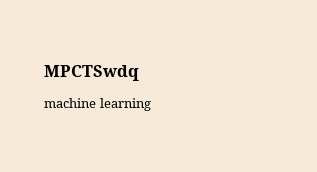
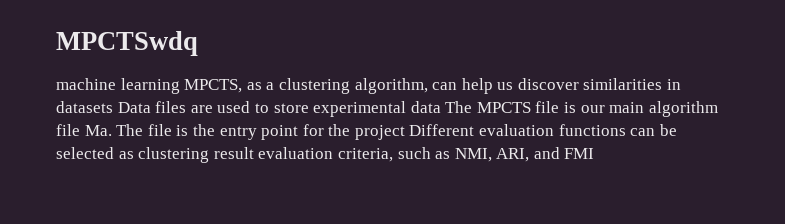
- machine learning
+ machine learning MPCTS, as a clustering algorithm, can help us discover similarities in datasets Data files are used to store experimental data The MPCTS file is our main algorithm file Ma. The file is the entry point for the project Different evaluation functions can be selected as clustering result evaluation criteria, such as NMI, ARI, and FMI

